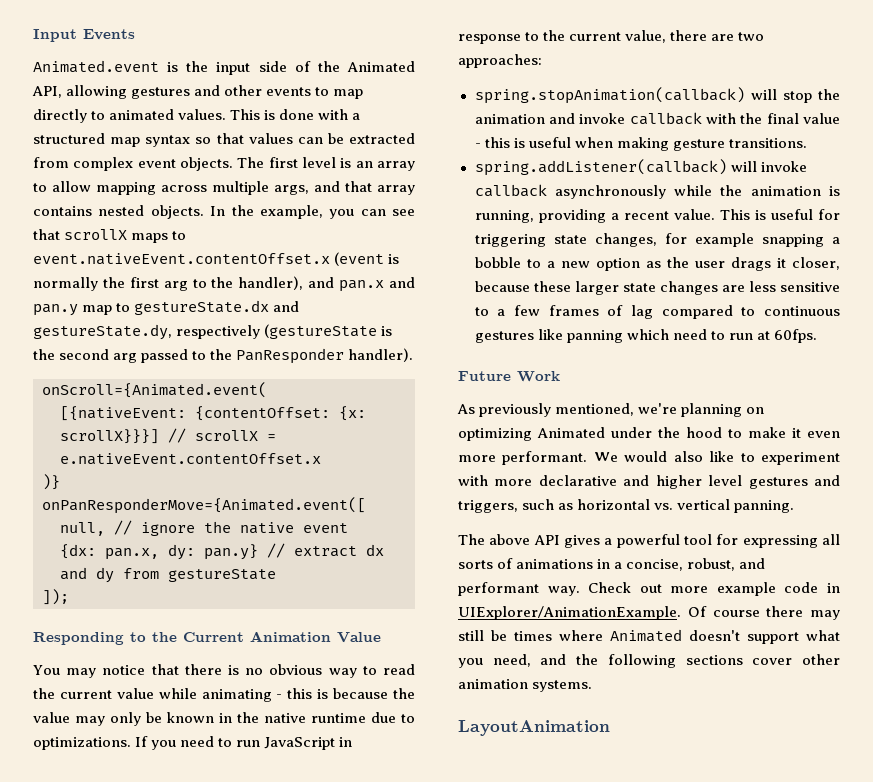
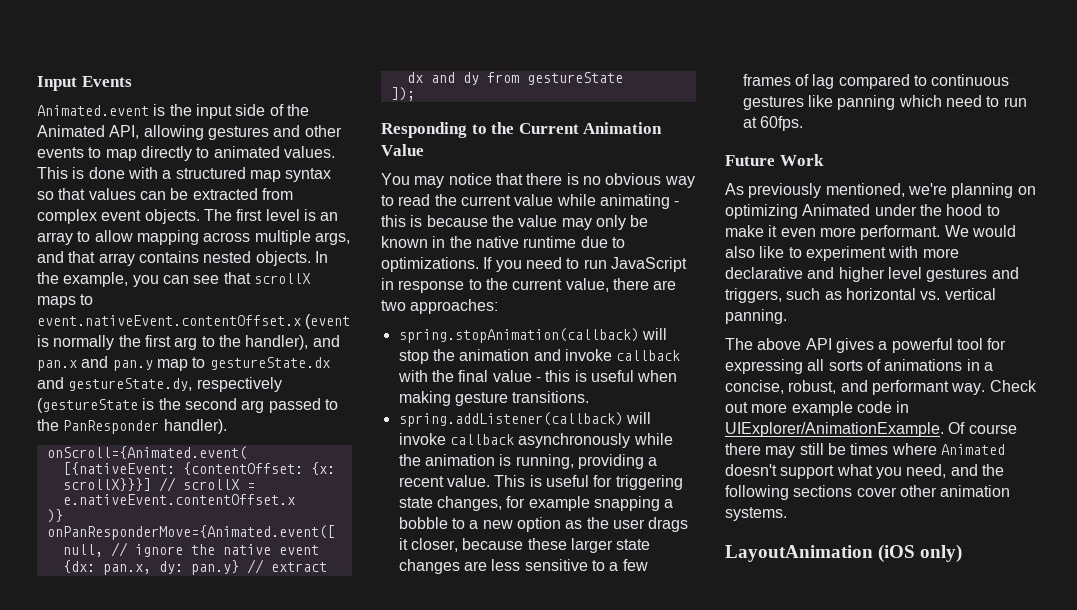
- LayoutAnimation
+ LayoutAnimation (iOS only)

